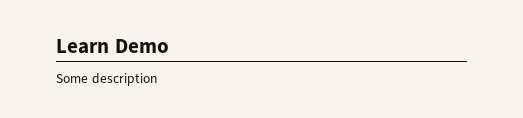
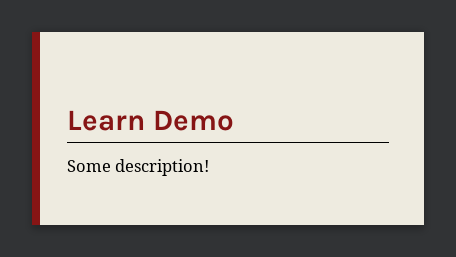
- Some description
+ Some description!

